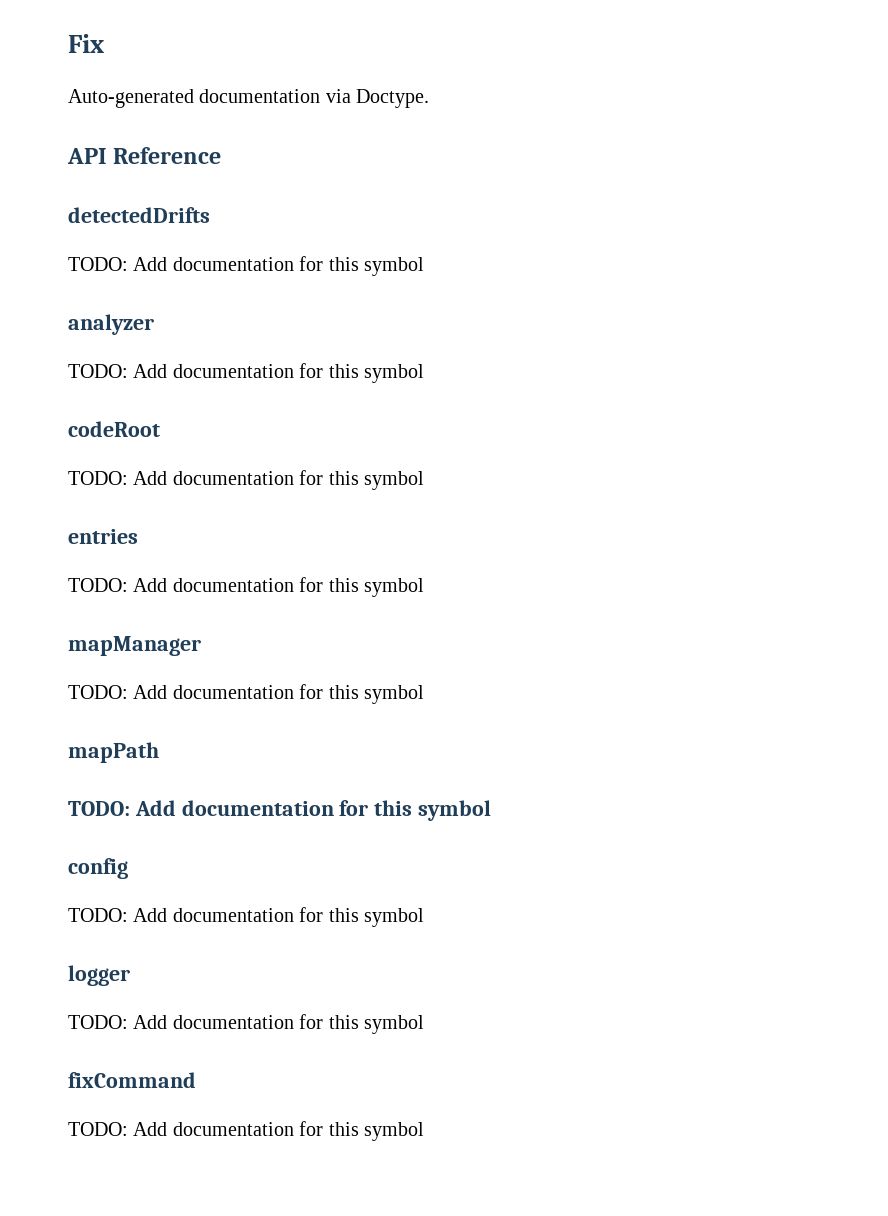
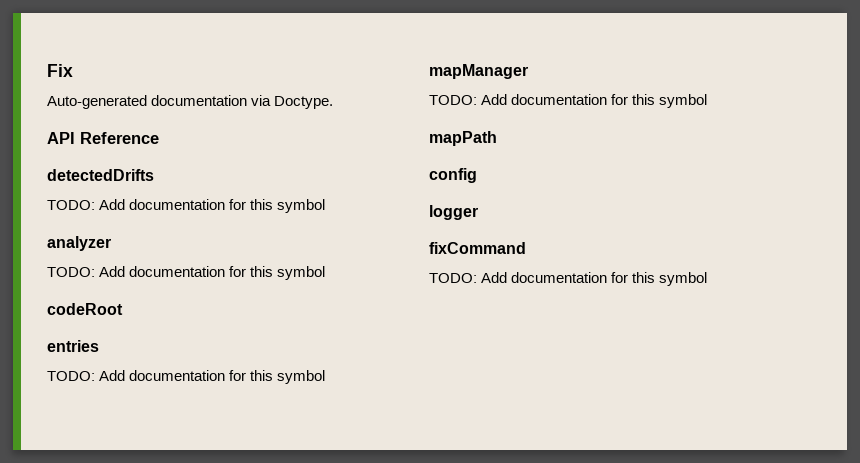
  codeRoot
- TODO: Add documentation for this symbol
  mapPath
- TODO: Add documentation for this symbol
  config
- TODO: Add documentation for this symbol
  logger
- TODO: Add documentation for this symbol

